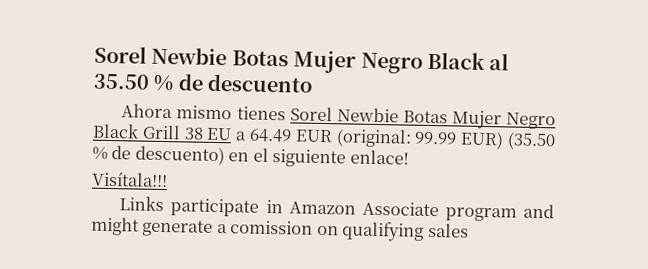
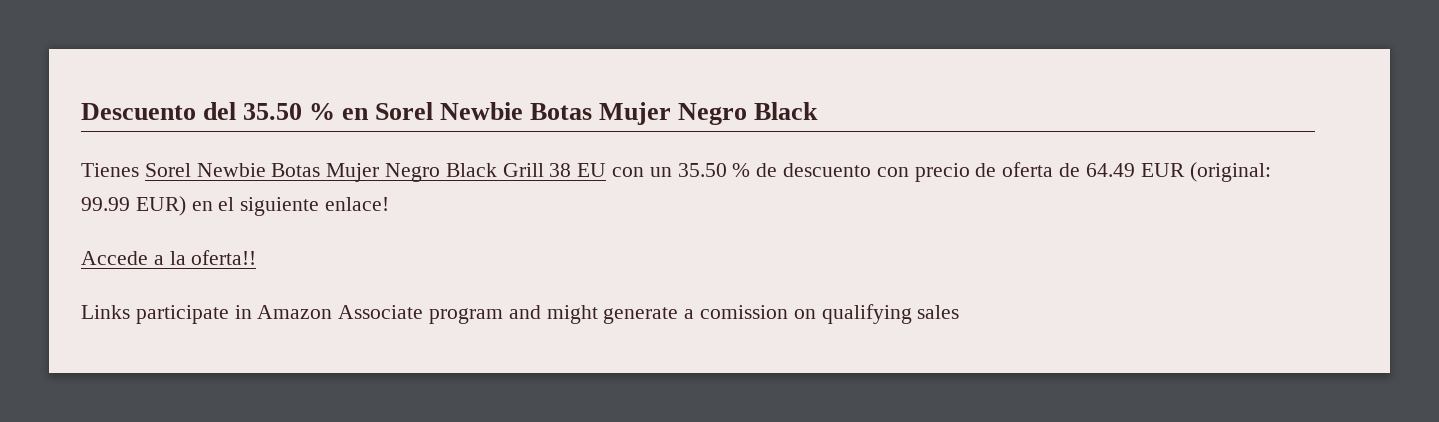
- Sorel Newbie Botas Mujer Negro Black al 35.50 % de descuento
- Ahora mismo tienes Sorel Newbie Botas Mujer Negro Black Grill 38 EU a 64.49 EUR (original: 99.99 EUR) (35.50 % de descuento) en el siguiente enlace!
+ Descuento del 35.50 % en Sorel Newbie Botas Mujer Negro Black
+ Tienes Sorel Newbie Botas Mujer Negro Black Grill 38 EU con un 35.50 % de descuento con precio de oferta de 64.49 EUR (original: 99.99 EUR) en el siguiente enlace!
- Visítala!!!
+ Accede a la oferta!!

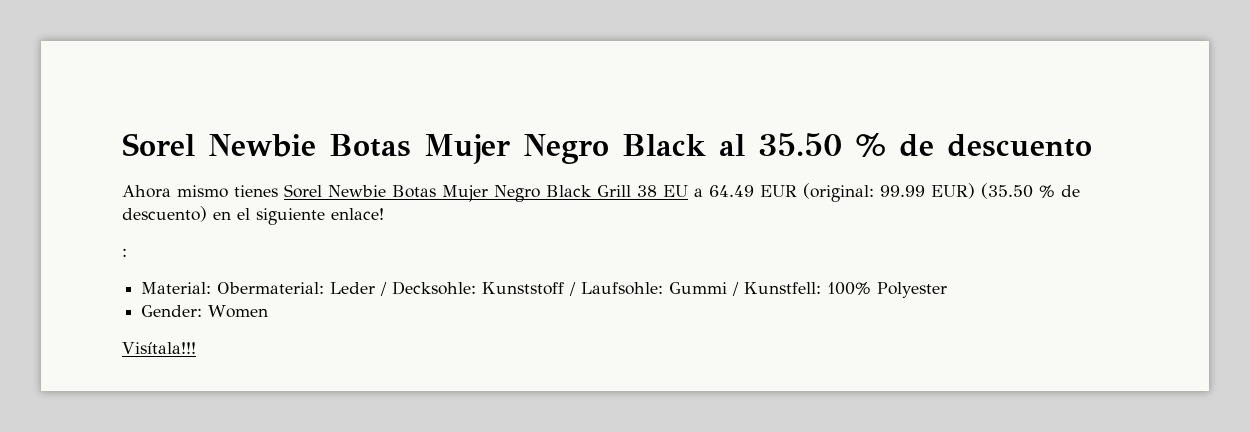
- Descuento del 35.50 % en Sorel Newbie Botas Mujer Negro Black
- Tienes Sorel Newbie Botas Mujer Negro Black Grill 38 EU con un 35.50 % de descuento con precio de oferta de 64.49 EUR (original: 99.99 EUR) en el siguiente enlace!
+ Sorel Newbie Botas Mujer Negro Black al 35.50 % de descuento
+ Ahora mismo tienes Sorel Newbie Botas Mujer Negro Black Grill 38 EU a 64.49 EUR (original: 99.99 EUR) (35.50 % de descuento) en el siguiente enlace!
- Accede a la oferta!!
- Links participate in Amazon Associate program and might generate a comission on qualifying sales
+ :
+ Material: Obermaterial: Leder / Decksohle: Kunststoff / Laufsohle: Gummi / Kunstfell: 100% Polyester
+ Gender: Women
+ Visítala!!!

